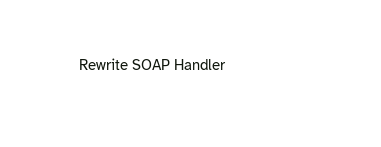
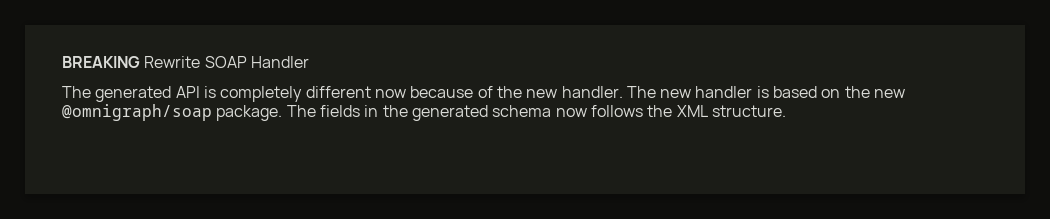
- Rewrite SOAP Handler
+ BREAKING Rewrite SOAP Handler
+ The generated API is completely different now because of the new handler. The new handler is based on the new @omnigraph/soap package. The fields in the generated schema now follows the XML structure.

